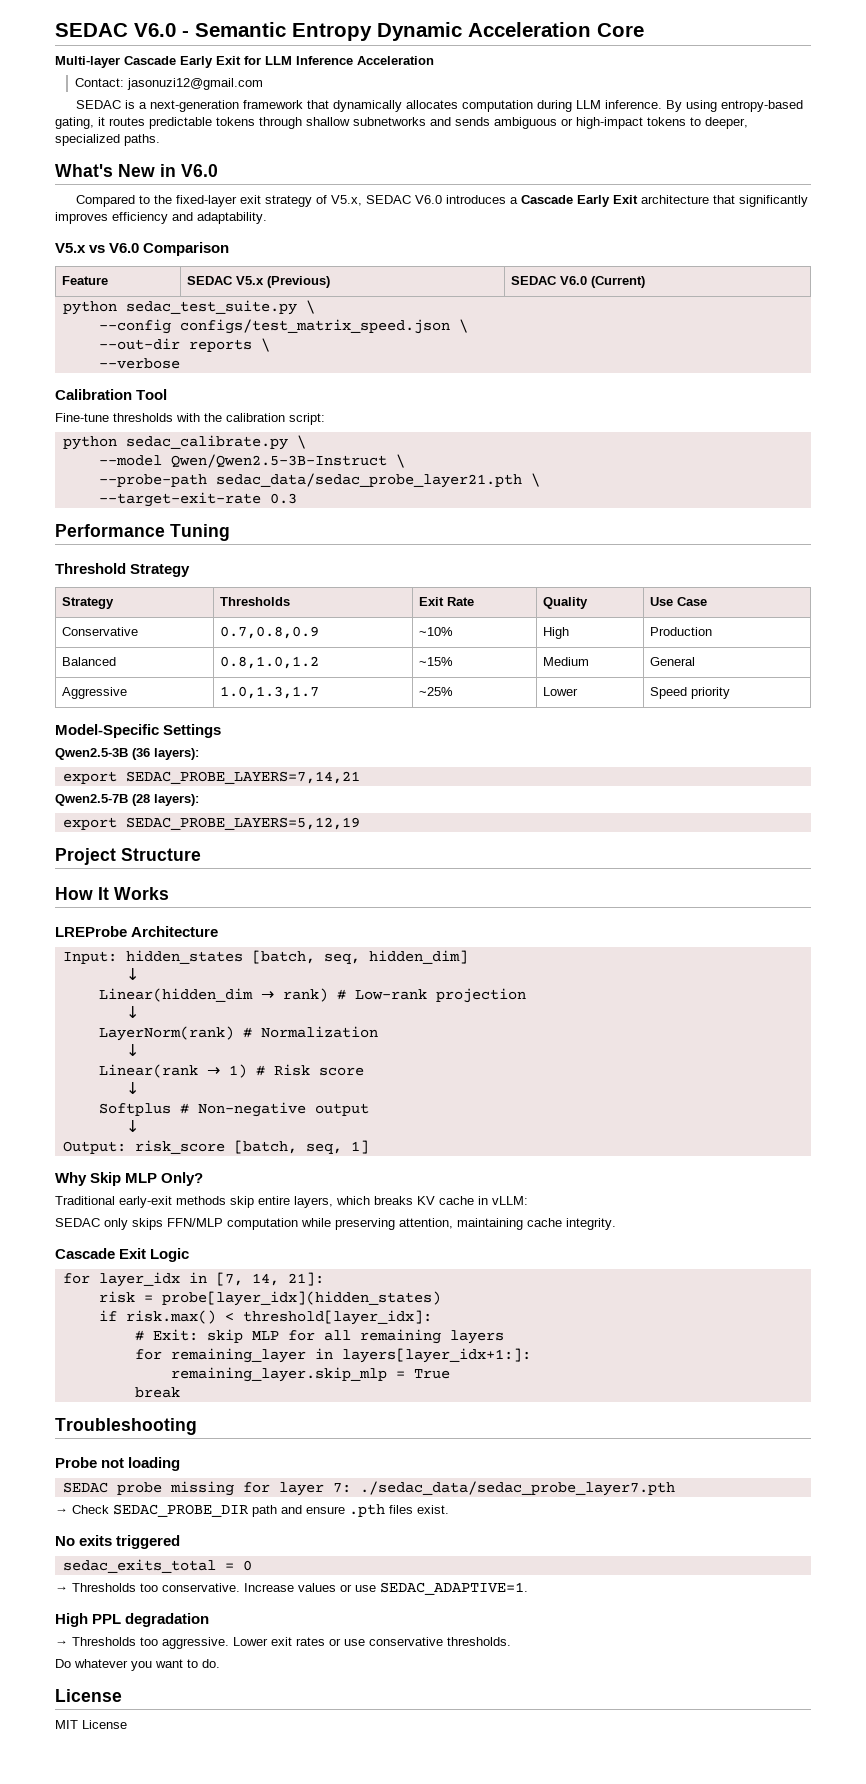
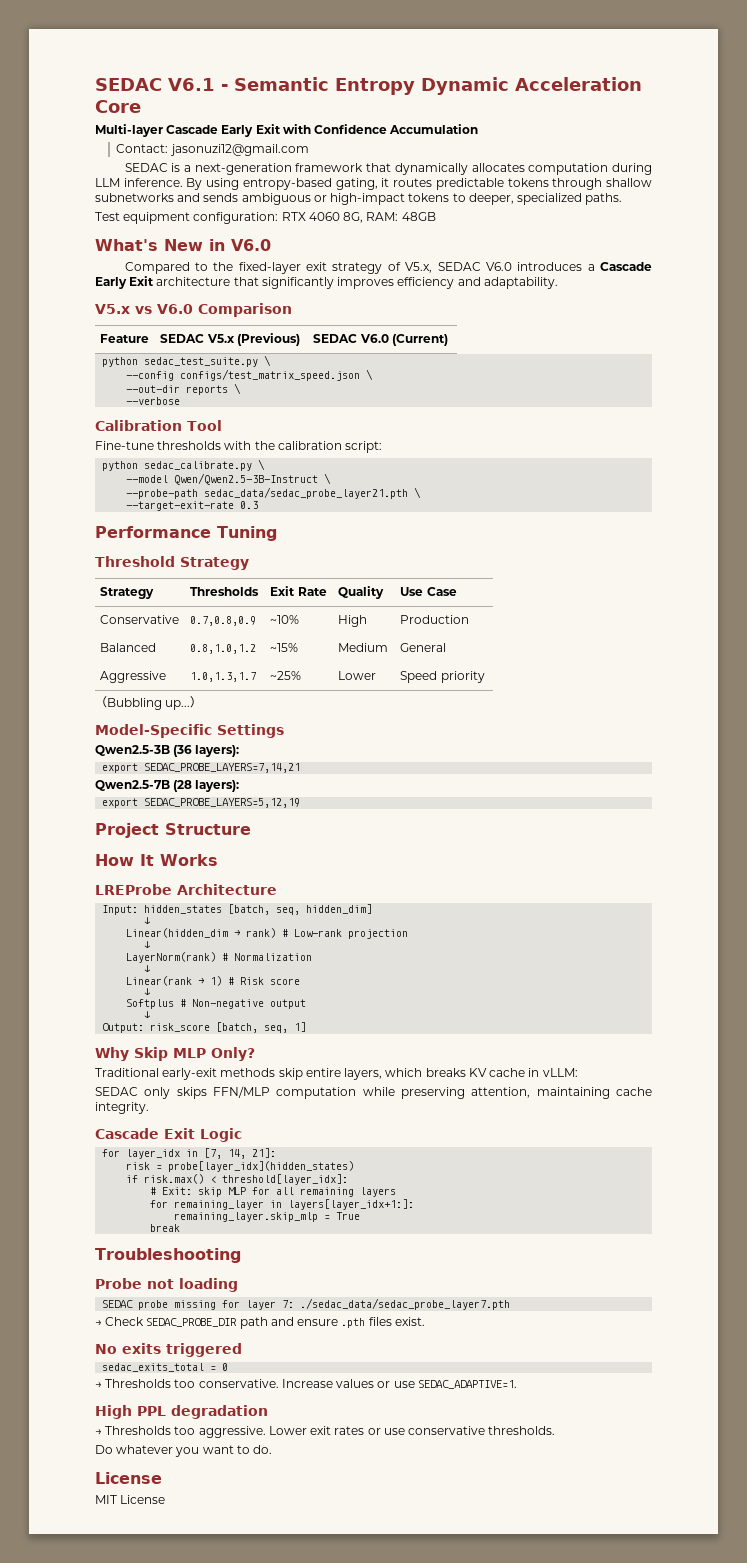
- SEDAC V6.0 - Semantic Entropy Dynamic Acceleration Core
+ SEDAC V6.1 - Semantic Entropy Dynamic Acceleration Core
- Multi-layer Cascade Early Exit for LLM Inference Acceleration
+ Multi-layer Cascade Early Exit with Confidence Accumulation
+ Test equipment configuration: RTX 4060 8G, RAM: 48GB
+ （Bubbling up...）

